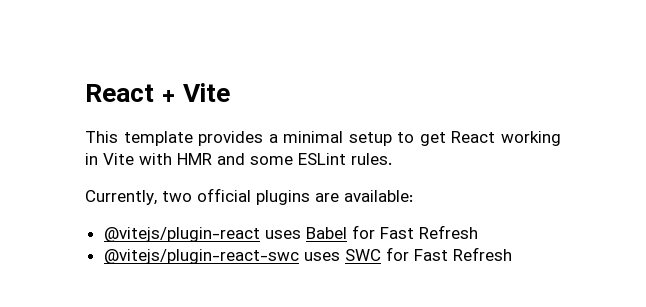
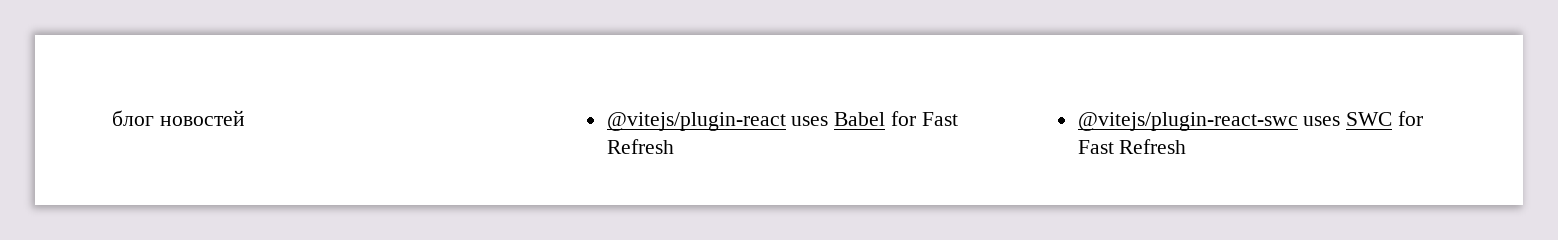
- React + Vite
- This template provides a minimal setup to get React working in Vite with HMR and some ESLint rules.
- Currently, two official plugins are available:
+ блог новостей

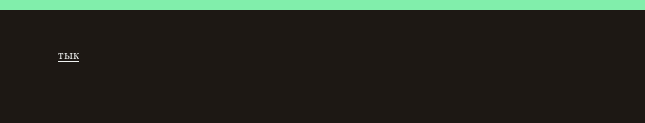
- блог новостей
- @vitejs/plugin-react uses Babel for Fast Refresh
- @vitejs/plugin-react-swc uses SWC for Fast Refresh
+ тык

